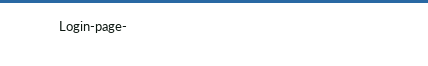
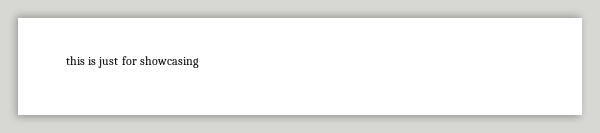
- Login-page-
+ this is just for showcasing

